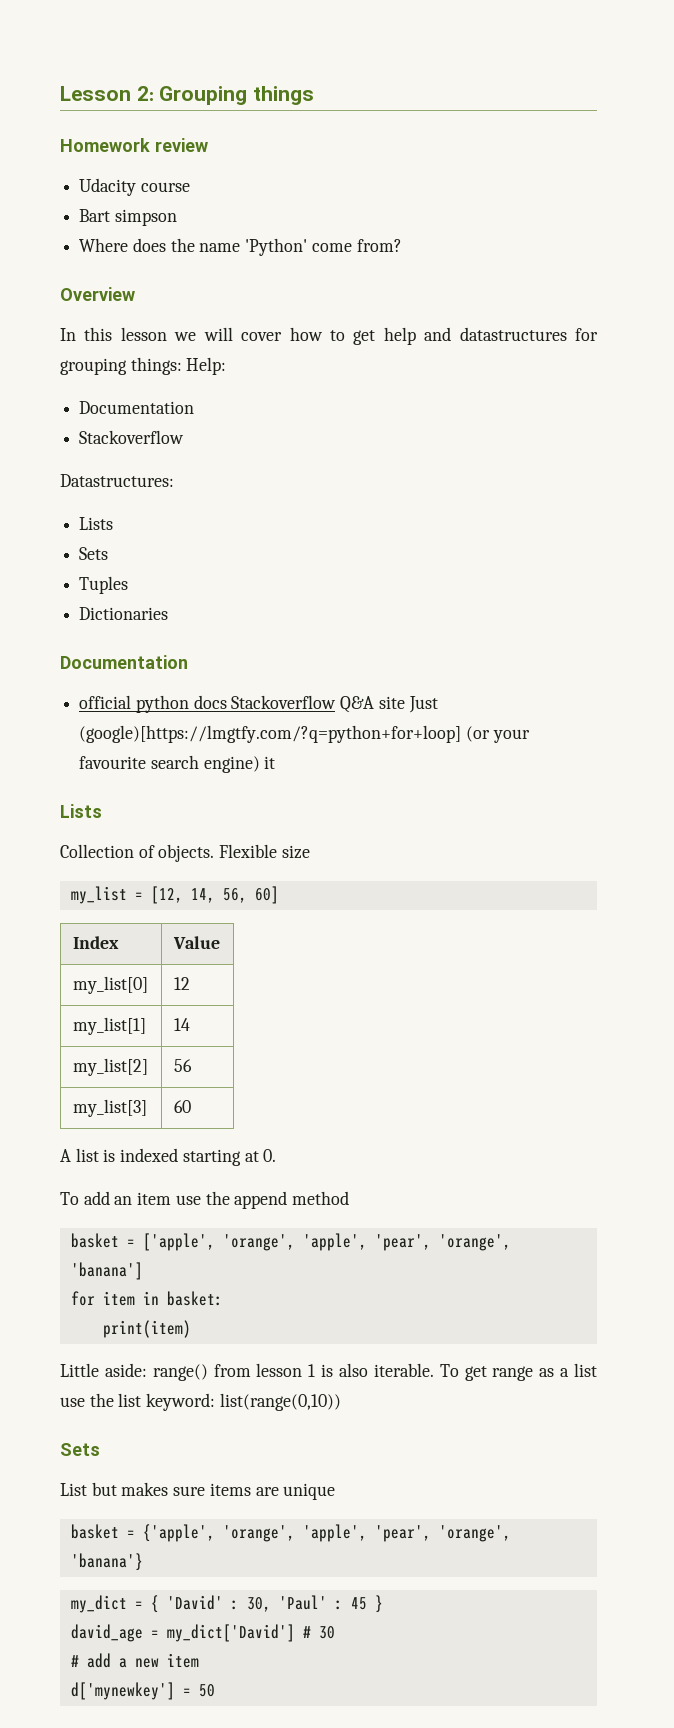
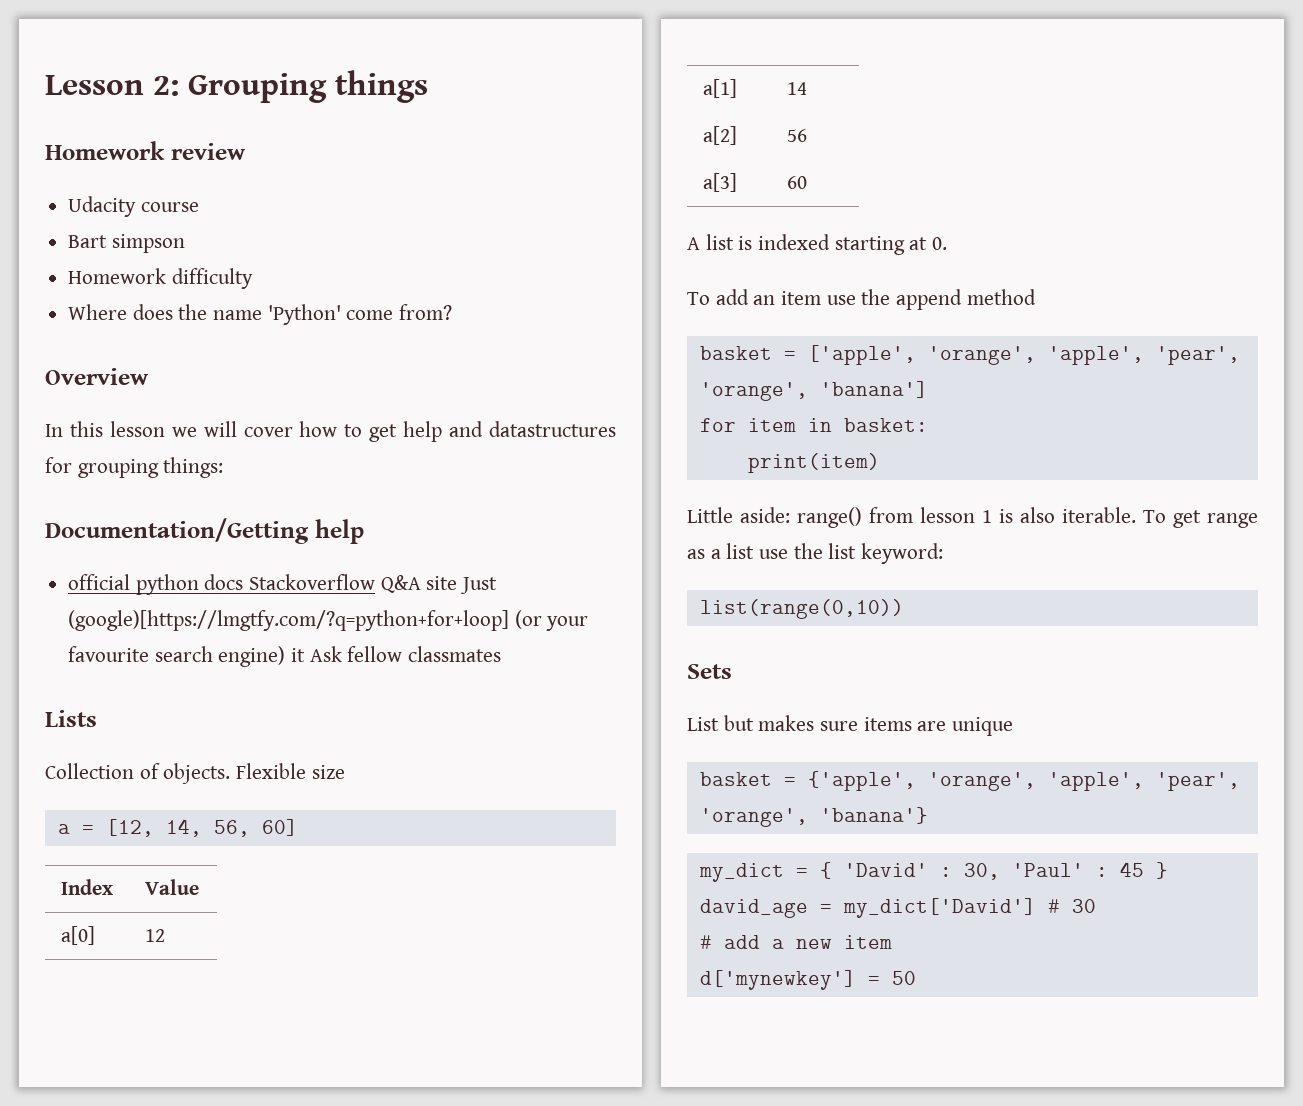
+ Homework difficulty
- In this lesson we will cover how to get help and datastructures for grouping things: Help:
- Documentation
- Stackoverflow
- Datastructures:
- Lists
- Sets
- Tuples
- Dictionaries
- Documentation
+ In this lesson we will cover how to get help and datastructures for grouping things:
+ Documentation/Getting help
- official python docs Stackoverflow Q&A site Just (google)[https://lmgtfy.com/?q=python+for+loop] (or your favourite search engine) it
+ official python docs Stackoverflow Q&A site Just (google)[https://lmgtfy.com/?q=python+for+loop] (or your favourite search engine) it Ask fellow classmates
- my_list = [12, 14, 56, 60]
+ a = [12, 14, 56, 60]
- my_list[0] | 12
+ a[0] | 12
- my_list[1] | 14
+ a[1] | 14
- my_list[2] | 56
+ a[2] | 56
- my_list[3] | 60
+ a[3] | 60
- To get range as a list use the list keyword: list(range(0,10))
+ To get range as a list use the list keyword:
+ list(range(0,10))

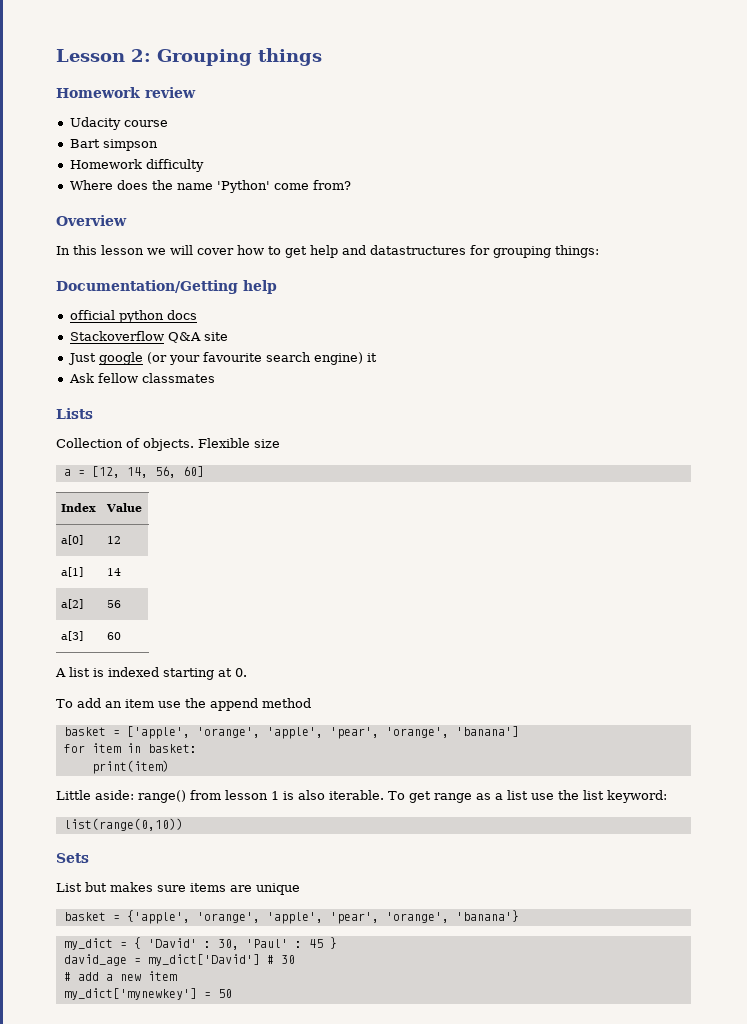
- official python docs Stackoverflow Q&A site Just (google)[https://lmgtfy.com/?q=python+for+loop] (or your favourite search engine) it Ask fellow classmates
+ official python docs
+ Stackoverflow Q&A site
+ Just google (or your favourite search engine) it
+ Ask fellow classmates
- d['mynewkey'] = 50
+ my_dict['mynewkey'] = 50

